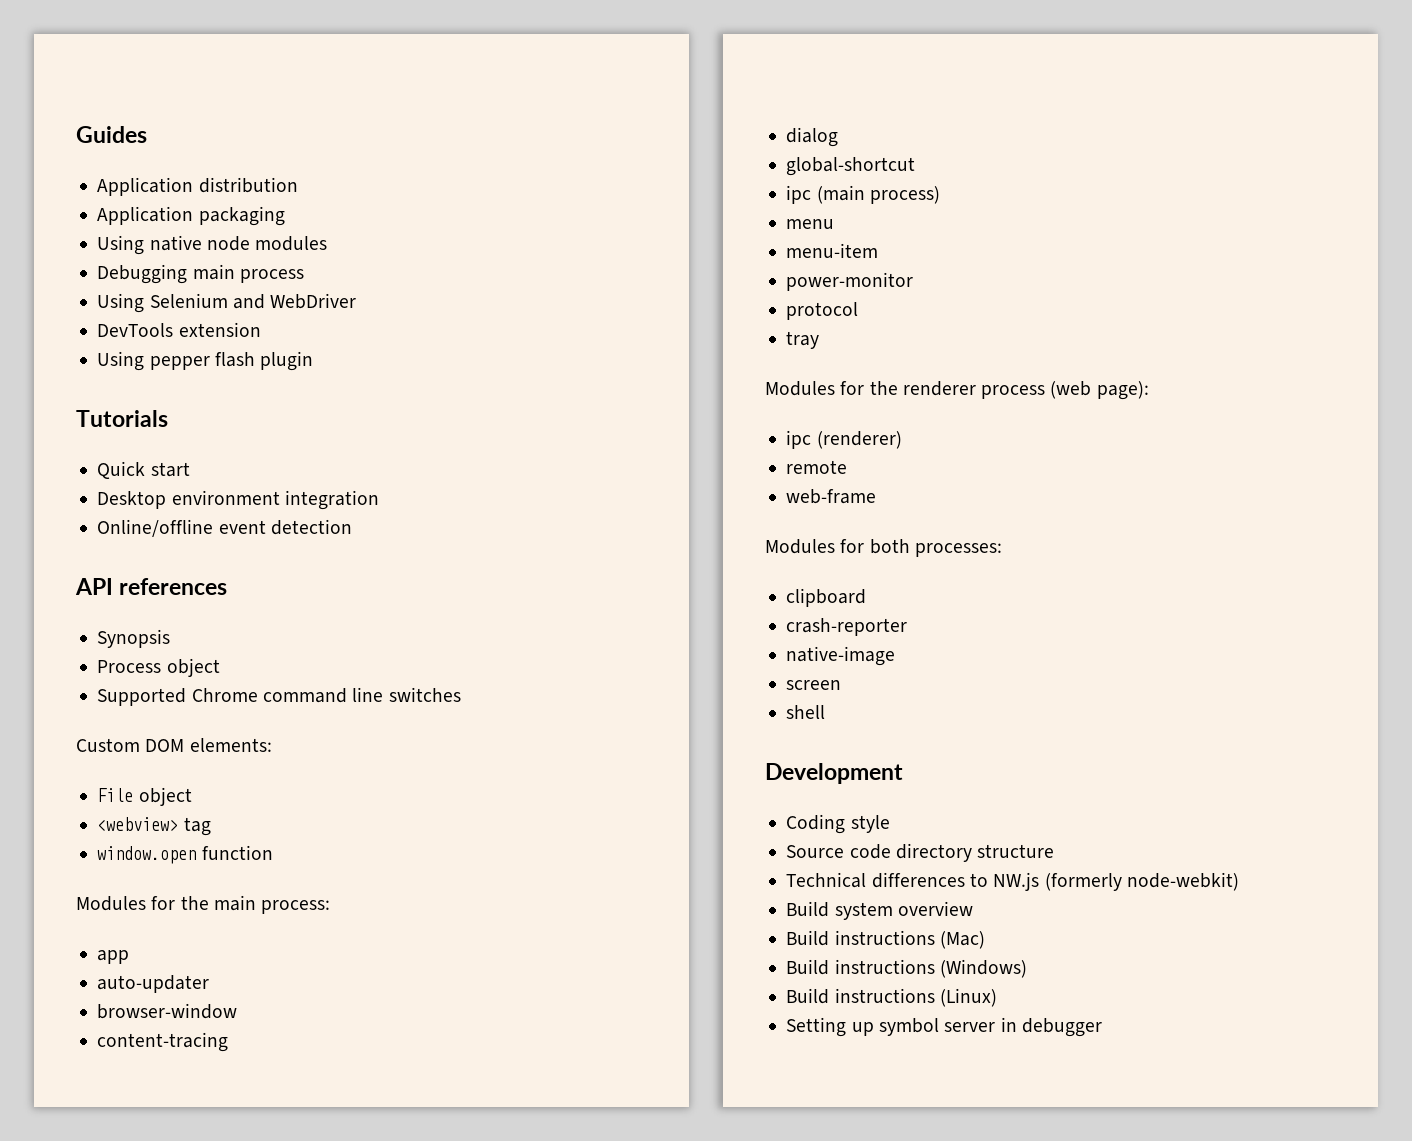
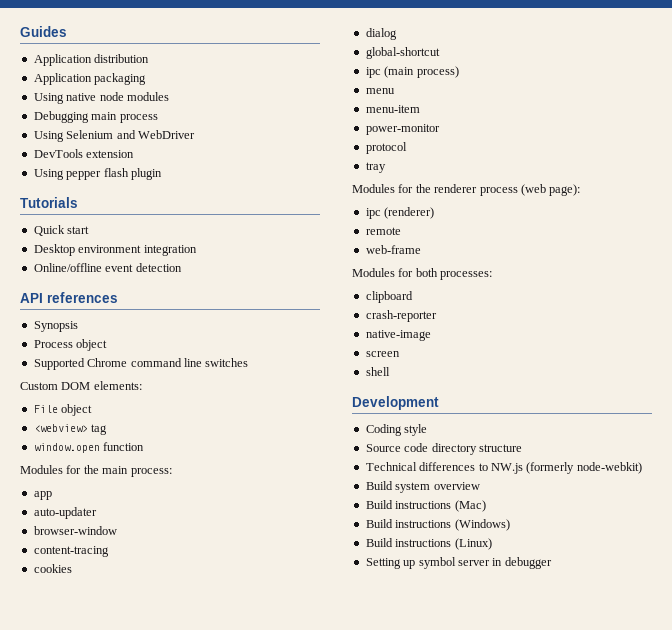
+ cookies

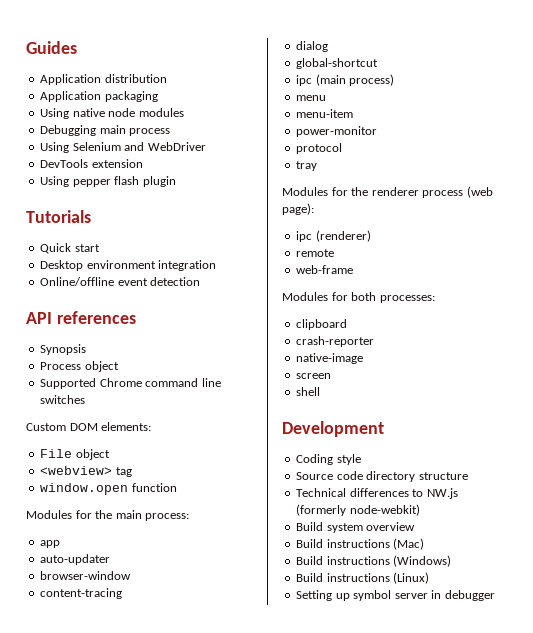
- cookies

